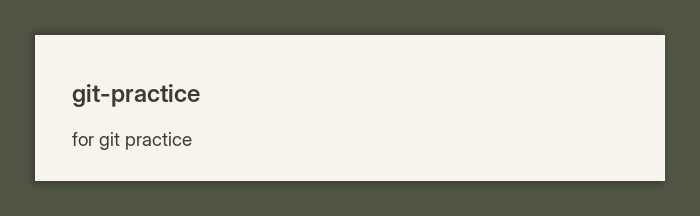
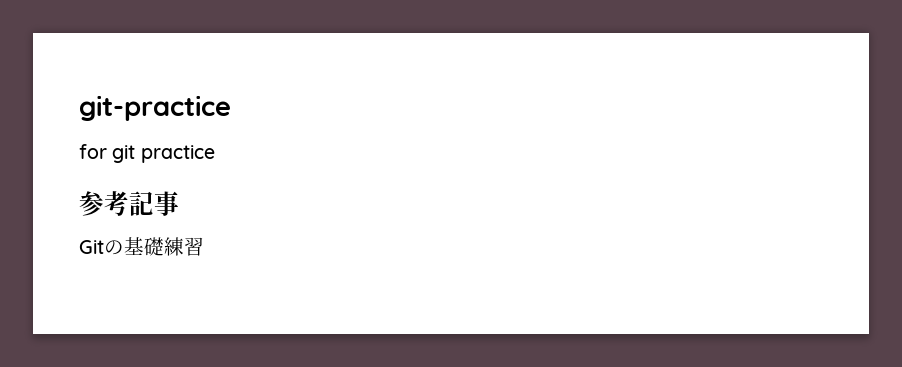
+ 参考記事
+ Gitの基礎練習

